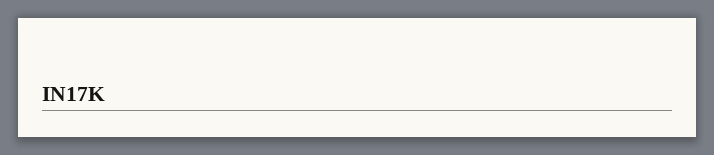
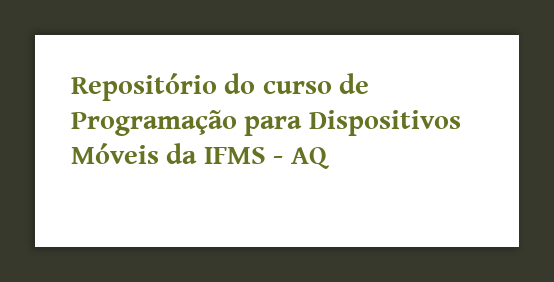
- IN17K
+ Repositório do curso de Programação para Dispositivos Móveis da IFMS - AQ

